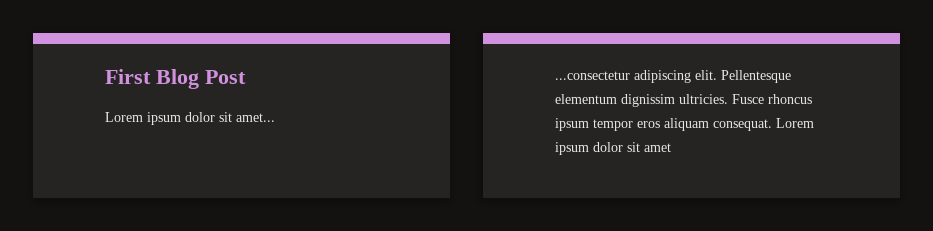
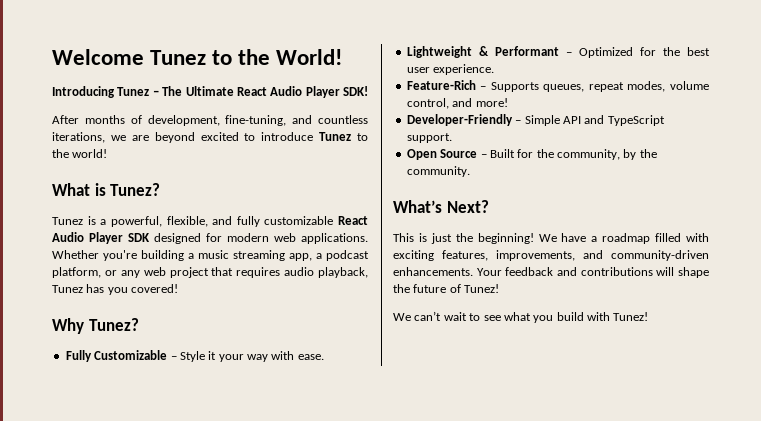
- First Blog Post
- Lorem ipsum dolor sit amet...
- ...consectetur adipiscing elit. Pellentesque elementum dignissim ultricies. Fusce rhoncus ipsum tempor eros aliquam consequat. Lorem ipsum dolor sit amet
+ Welcome Tunez to the World!
+ Introducing Tunez – The Ultimate React Audio Player SDK!
+ After months of development, fine-tuning, and countless iterations, we are beyond excited to introduce Tunez to the world!
+ What is Tunez?
+ Tunez is a powerful, flexible, and fully customizable React Audio Player SDK designed for modern web applications. Whether you're building a music streaming app, a podcast platform, or any web project that requires audio playback, Tunez has you covered!
+ Why Tunez?
+ Fully Customizable – Style it your way with ease.
+ Lightweight & Performant – Optimized for the best user experience.
+ Feature-Rich – Supports queues, repeat modes, volume control, and more!
+ Developer-Friendly – Simple API and TypeScript support.
+ Open Source – Built for the community, by the community.
+ What’s Next?
+ This is just the beginning! We have a roadmap filled with exciting features, improvements, and community-driven enhancements. Your feedback and contributions will shape the future of Tunez!
+ We can’t wait to see what you build with Tunez!

